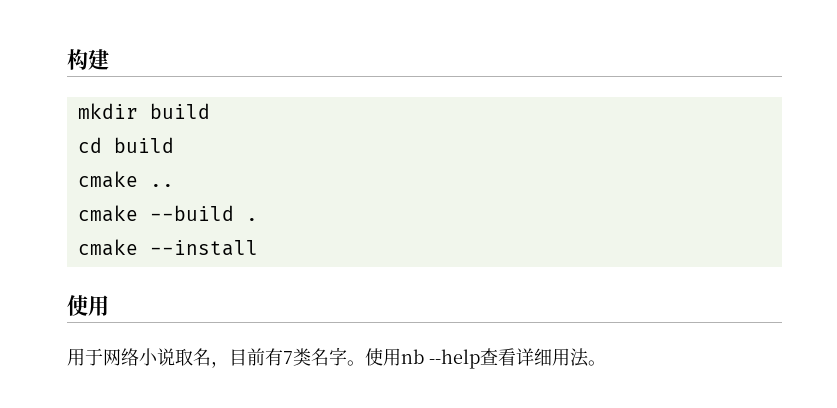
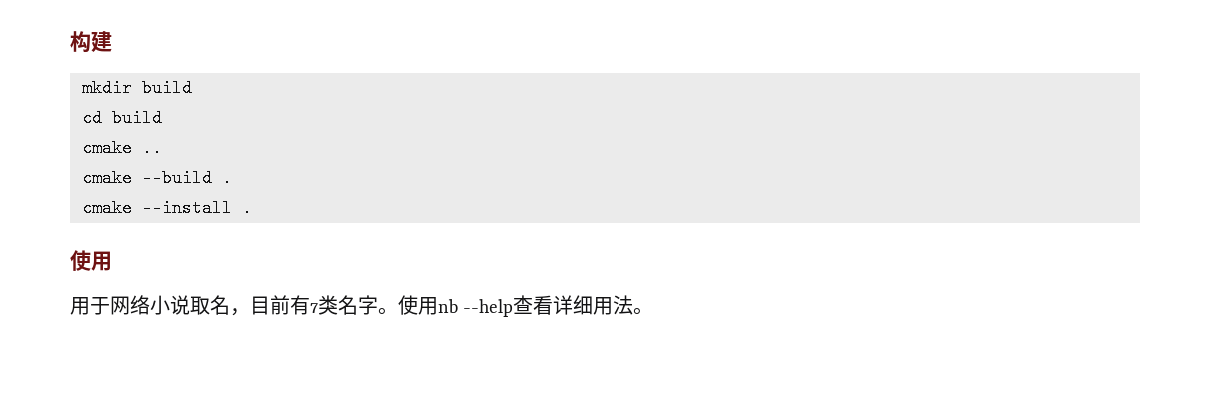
- cmake --install
+ cmake --install .

